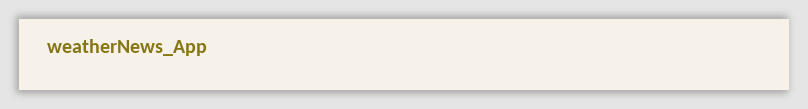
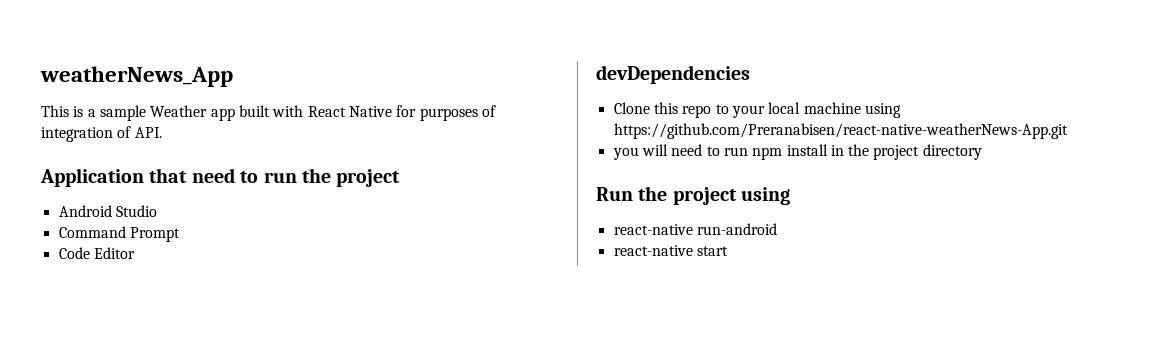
+ This is a sample Weather app built with React Native for purposes of integration of API.
+ Application that need to run the project
+ Android Studio
+ Command Prompt
+ Code Editor
+ devDependencies
+ Clone this repo to your local machine using https://github.com/Preranabisen/react-native-weatherNews-App.git
+ you will need to run npm install in the project directory
+ Run the project using
+ react-native run-android
+ react-native start

